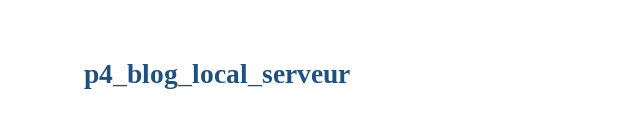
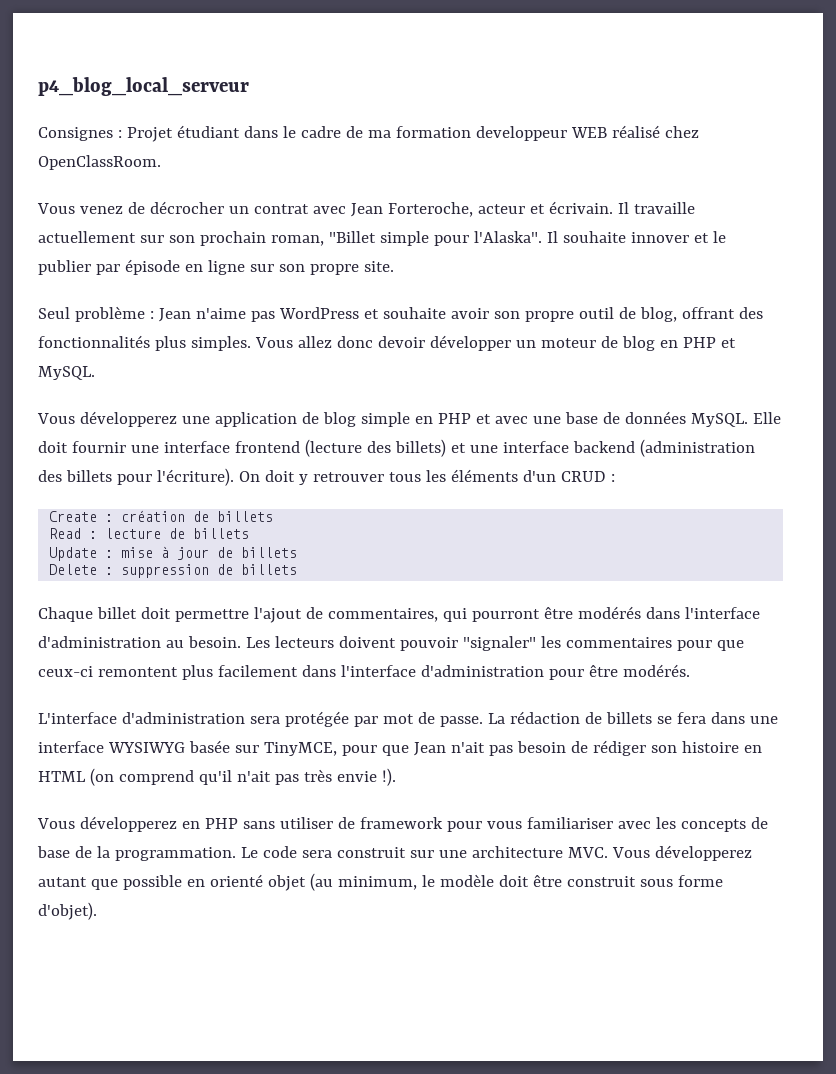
+ Consignes : Projet étudiant dans le cadre de ma formation developpeur WEB réalisé chez OpenClassRoom.
+ Vous venez de décrocher un contrat avec Jean Forteroche, acteur et écrivain. Il travaille actuellement sur son prochain roman, "Billet simple pour l'Alaska". Il souhaite innover et le publier par épisode en ligne sur son propre site.
+ Seul problème : Jean n'aime pas WordPress et souhaite avoir son propre outil de blog, offrant des fonctionnalités plus simples. Vous allez donc devoir développer un moteur de blog en PHP et MySQL.
+ Vous développerez une application de blog simple en PHP et avec une base de données MySQL. Elle doit fournir une interface frontend (lecture des billets) et une interface backend (administration des billets pour l'écriture). On doit y retrouver tous les éléments d'un CRUD :
+ Create : création de billets
+ Read : lecture de billets
+ Update : mise à jour de billets
+ Delete : suppression de billets
+ Chaque billet doit permettre l'ajout de commentaires, qui pourront être modérés dans l'interface d'administration au besoin. Les lecteurs doivent pouvoir "signaler" les commentaires pour que ceux-ci remontent plus facilement dans l'interface d'administration pour être modérés.
+ L'interface d'administration sera protégée par mot de passe. La rédaction de billets se fera dans une interface WYSIWYG basée sur TinyMCE, pour que Jean n'ait pas besoin de rédiger son histoire en HTML (on comprend qu'il n'ait pas très envie !).
+ Vous développerez en PHP sans utiliser de framework pour vous familiariser avec les concepts de base de la programmation. Le code sera construit sur une architecture MVC. Vous développerez autant que possible en orienté objet (au minimum, le modèle doit être construit sous forme d'objet).

